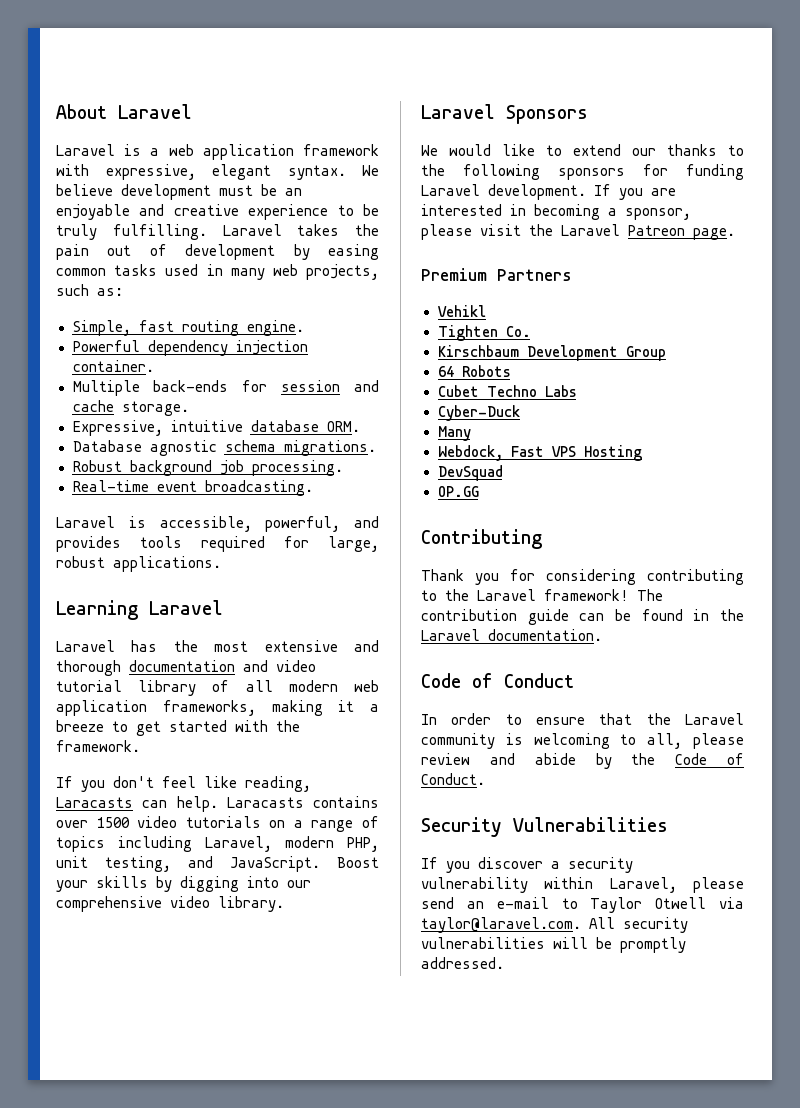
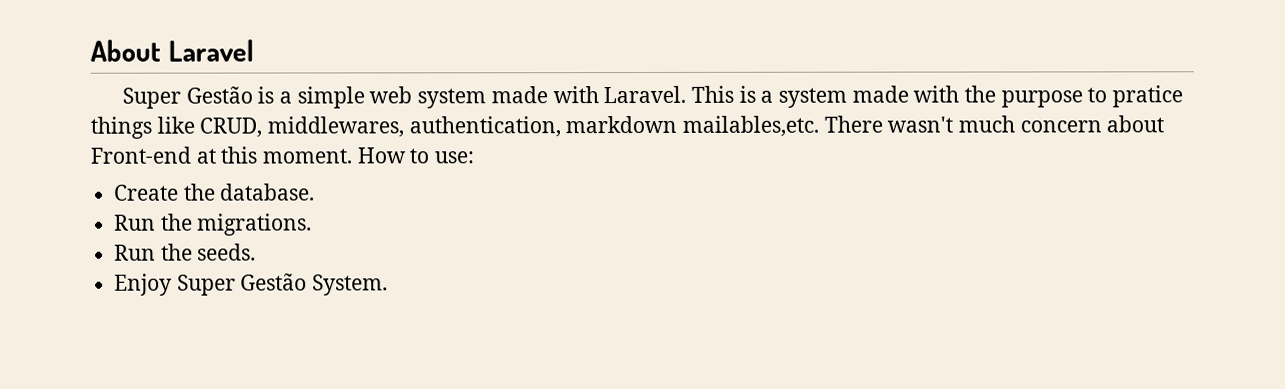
- Laravel is a web application framework with expressive, elegant syntax. We believe development must be an enjoyable and creative experience to be truly fulfilling. Laravel takes the pain out of development by easing common tasks used in many web projects, such as:
- Simple, fast routing engine.
- Powerful dependency injection container.
- Multiple back-ends for session and cache storage.
- Expressive, intuitive database ORM.
- Database agnostic schema migrations.
- Robust background job processing.
- Real-time event broadcasting.
- Laravel is accessible, powerful, and provides tools required for large, robust applications.
- Learning Laravel
- Laravel has the most extensive and thorough documentation and video tutorial library of all modern web application frameworks, making it a breeze to get started with the framework.
- If you don't feel like reading, Laracasts can help. Laracasts contains over 1500 video tutorials on a range of topics including Laravel, modern PHP, unit testing, and JavaScript. Boost your skills by digging into our comprehensive video library.
- Laravel Sponsors
- We would like to extend our thanks to the following sponsors for funding Laravel development. If you are interested in becoming a sponsor, please visit the Laravel Patreon page.
- Premium Partners
- Vehikl
- Tighten Co.
- Kirschbaum Development Group
- 64 Robots
- Cubet Techno Labs
- Cyber-Duck
- Many
- Webdock, Fast VPS Hosting
- DevSquad
- OP.GG
- Contributing
- Thank you for considering contributing to the Laravel framework! The contribution guide can be found in the Laravel documentation.
- Code of Conduct
- In order to ensure that the Laravel community is welcoming to all, please review and abide by the Code of Conduct.
- Security Vulnerabilities
- If you discover a security vulnerability within Laravel, please send an e-mail to Taylor Otwell via taylor@laravel.com. All security vulnerabilities will be promptly addressed.
+ Super Gestão is a simple web system made with Laravel. This is a system made with the purpose to pratice things like CRUD, middlewares, authentication, markdown mailables,etc. There wasn't much concern about Front-end at this moment. How to use:
+ Create the database.
+ Run the migrations.
+ Run the seeds.
+ Enjoy Super Gestão System.

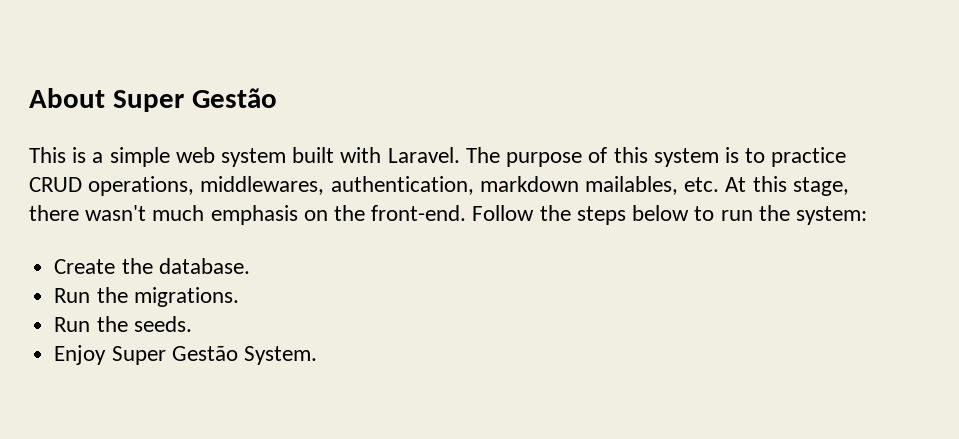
- About Laravel
- Super Gestão is a simple web system made with Laravel.
+ About Super Gestão
+ This is a simple web system built with Laravel.
- This is a system made with the purpose to pratice things like CRUD, middlewares, authentication, markdown mailables,etc. There wasn't much concern about Front-end at this moment. How to use:
+ The purpose of this system is to practice CRUD operations, middlewares, authentication, markdown mailables, etc. At this stage, there wasn't much emphasis on the front-end. Follow the steps below to run the system:

